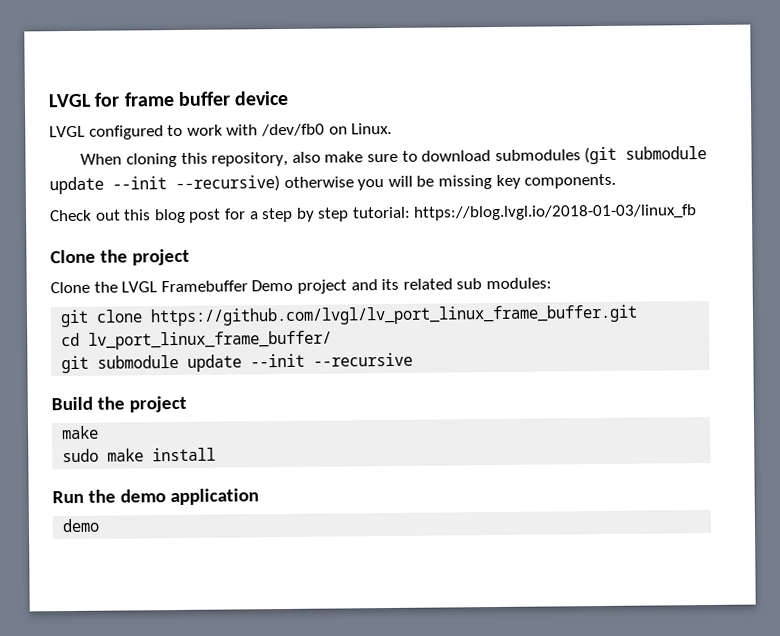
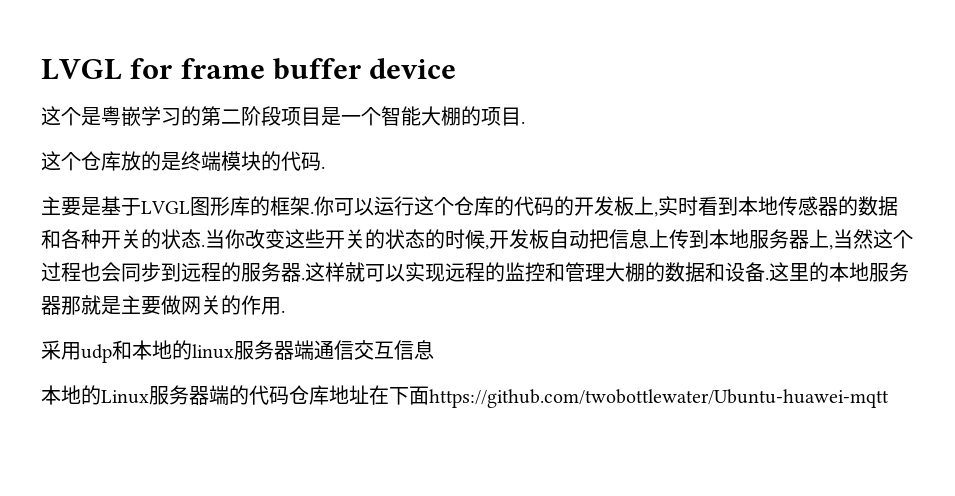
- LVGL configured to work with /dev/fb0 on Linux.
- When cloning this repository, also make sure to download submodules (git submodule update --init --recursive) otherwise you will be missing key components.
- Check out this blog post for a step by step tutorial: https://blog.lvgl.io/2018-01-03/linux_fb
- Clone the project
- Clone the LVGL Framebuffer Demo project and its related sub modules:
- git clone https://github.com/lvgl/lv_port_linux_frame_buffer.git
- cd lv_port_linux_frame_buffer/
- git submodule update --init --recursive
- Build the project
- make
- sudo make install
- Run the demo application
- demo
+ 这个是粤嵌学习的第二阶段项目是一个智能大棚的项目.
+ 这个仓库放的是终端模块的代码.
+ 主要是基于LVGL图形库的框架.你可以运行这个仓库的代码的开发板上,实时看到本地传感器的数据和各种开关的状态.当你改变这些开关的状态的时候,开发板自动把信息上传到本地服务器上,当然这个过程也会同步到远程的服务器.这样就可以实现远程的监控和管理大棚的数据和设备.这里的本地服务器那就是主要做网关的作用.
+ 采用udp和本地的linux服务器端通信交互信息
+ 本地的Linux服务器端的代码仓库地址在下面https://github.com/twobottlewater/Ubuntu-huawei-mqtt

